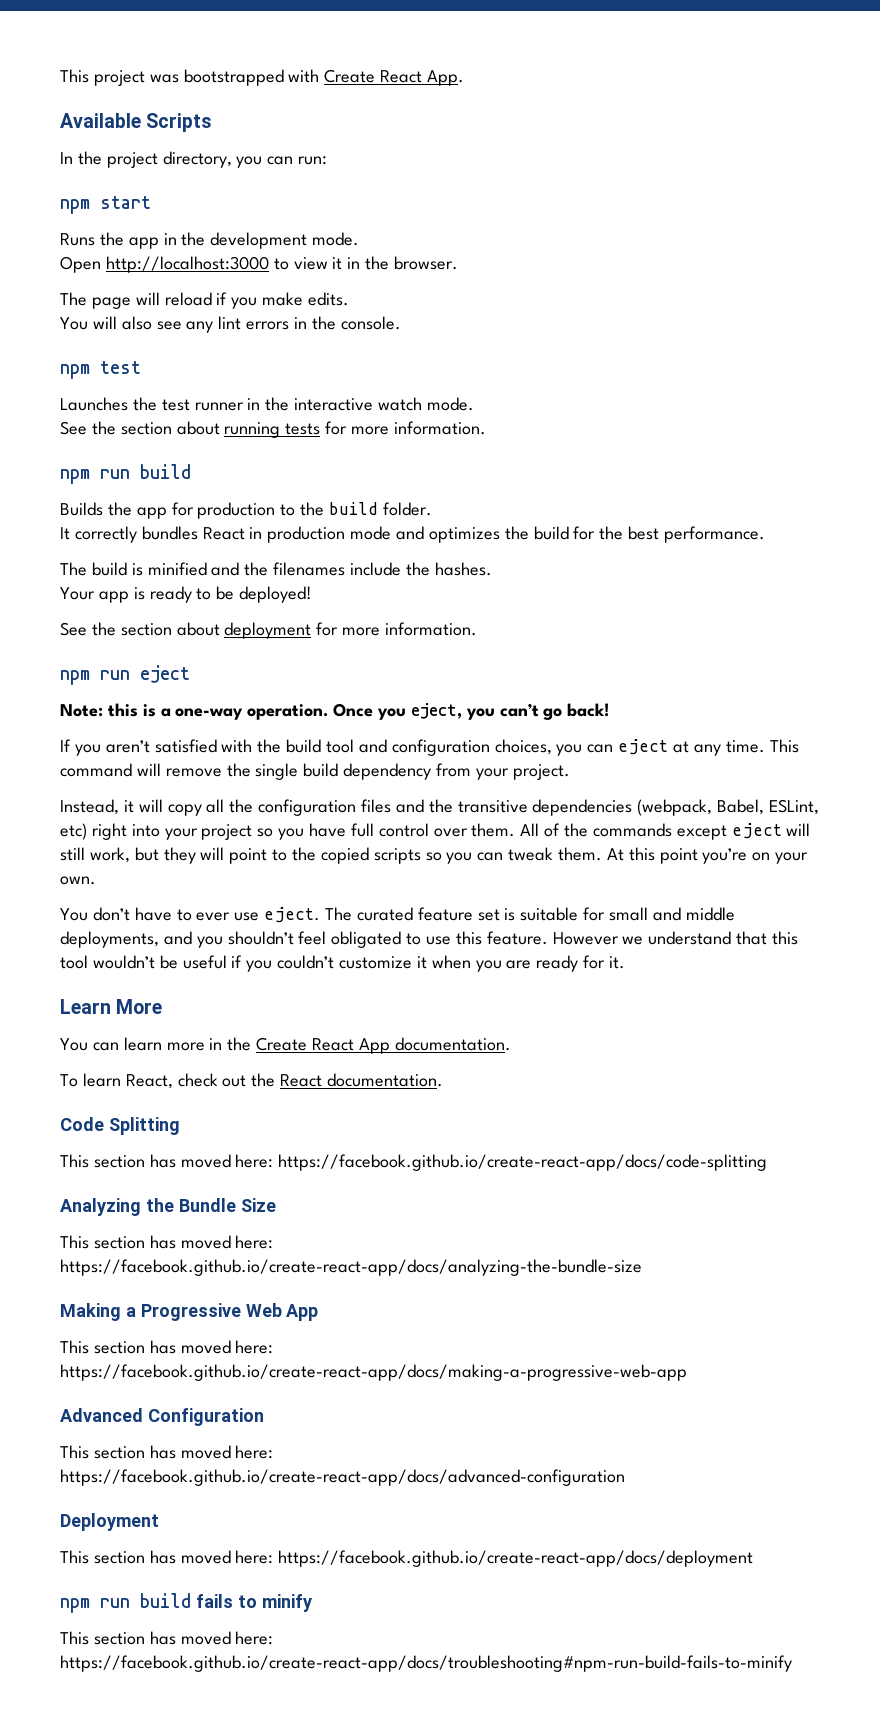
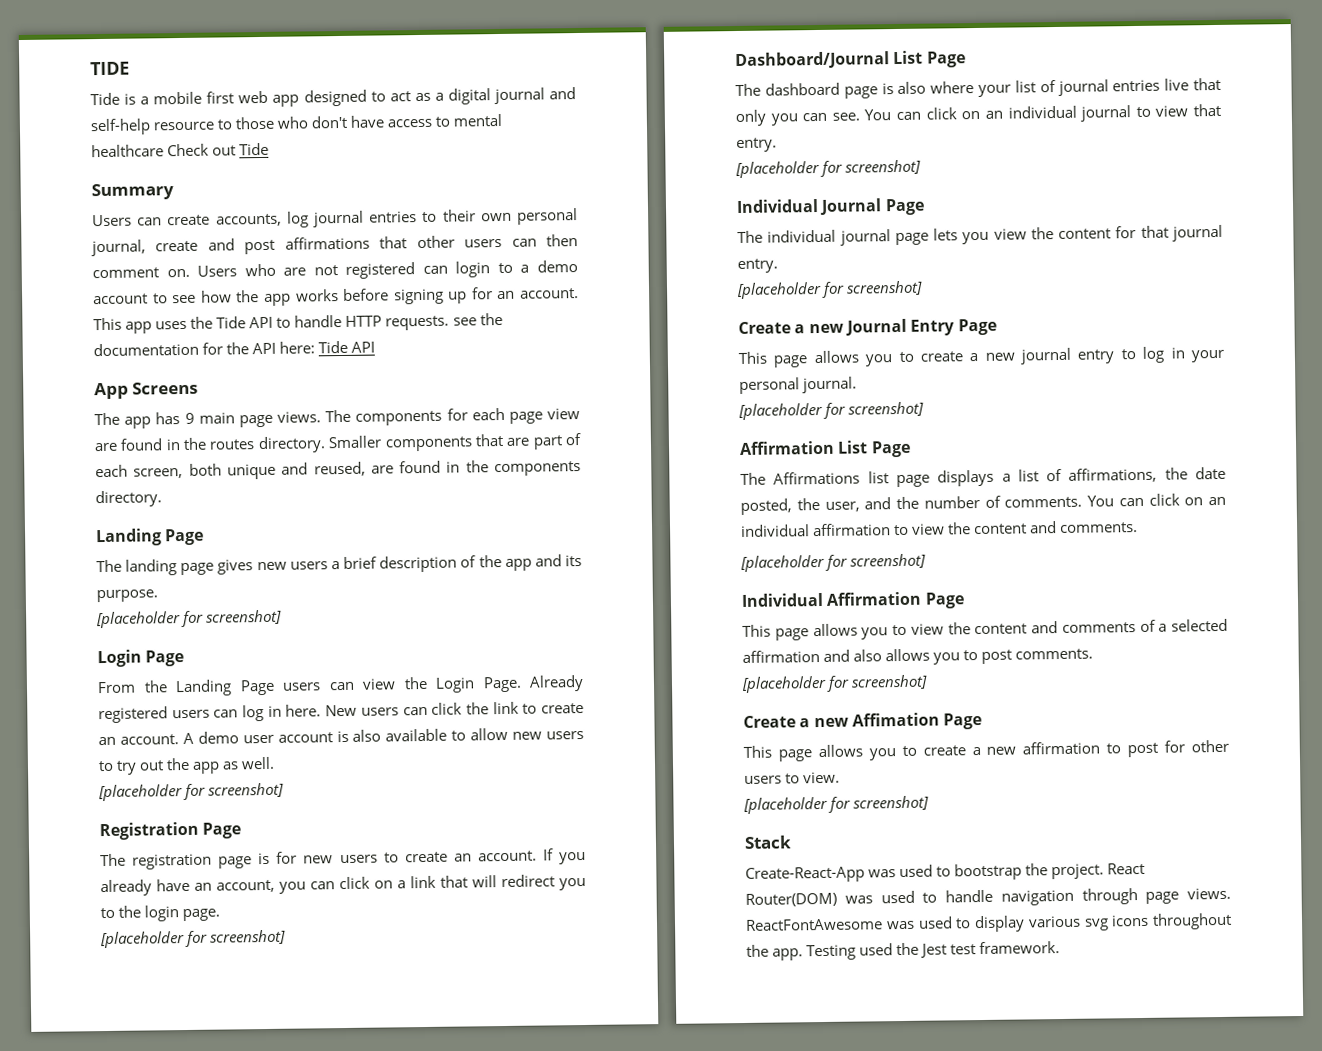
- This project was bootstrapped with Create React App.
- Available Scripts
- In the project directory, you can run:
- npm start
- Runs the app in the development mode.
- Open http://localhost:3000 to view it in the browser.
- The page will reload if you make edits.
- You will also see any lint errors in the console.
- npm test
- Launches the test runner in the interactive watch mode.
- See the section about running tests for more information.
- npm run build
- Builds the app for production to the build folder.
- It correctly bundles React in production mode and optimizes the build for the best performance.
- The build is minified and the filenames include the hashes.
- Your app is ready to be deployed!
- See the section about deployment for more information.
- npm run eject
- Note: this is a one-way operation. Once you eject, you can’t go back!
- If you aren’t satisfied with the build tool and configuration choices, you can eject at any time. This command will remove the single build dependency from your project.
- Instead, it will copy all the configuration files and the transitive dependencies (webpack, Babel, ESLint, etc) right into your project so you have full control over them. All of the commands except eject will still work, but they will point to the copied scripts so you can tweak them. At this point you’re on your own.
- You don’t have to ever use eject. The curated feature set is suitable for small and middle deployments, and you shouldn’t feel obligated to use this feature. However we understand that this tool wouldn’t be useful if you couldn’t customize it when you are ready for it.
- Learn More
- You can learn more in the Create React App documentation.
- To learn React, check out the React documentation.
- Code Splitting
- This section has moved here: https://facebook.github.io/create-react-app/docs/code-splitting
- Analyzing the Bundle Size
- This section has moved here: https://facebook.github.io/create-react-app/docs/analyzing-the-bundle-size
- Making a Progressive Web App
- This section has moved here: https://facebook.github.io/create-react-app/docs/making-a-progressive-web-app
- Advanced Configuration
- This section has moved here: https://facebook.github.io/create-react-app/docs/advanced-configuration
- Deployment
- This section has moved here: https://facebook.github.io/create-react-app/docs/deployment
- npm run build fails to minify
- This section has moved here: https://facebook.github.io/create-react-app/docs/troubleshooting#npm-run-build-fails-to-minify
+ TIDE
+ Tide is a mobile first web app designed to act as a digital journal and self-help resource to those who don't have access to mental healthcare Check out Tide
+ Summary
+ Users can create accounts, log journal entries to their own personal journal, create and post affirmations that other users can then comment on. Users who are not registered can login to a demo account to see how the app works before signing up for an account. This app uses the Tide API to handle HTTP requests. see the documentation for the API here: Tide API
+ App Screens
+ The app has 9 main page views. The components for each page view are found in the routes directory. Smaller components that are part of each screen, both unique and reused, are found in the components directory.
+ Landing Page
+ The landing page gives new users a brief description of the app and its purpose.
+ [placeholder for screenshot]
+ Login Page
+ From the Landing Page users can view the Login Page. Already registered users can log in here. New users can click the link to create an account. A demo user account is also available to allow new users to try out the app as well.
+ [placeholder for screenshot]
+ Registration Page
+ The registration page is for new users to create an account. If you already have an account, you can click on a link that will redirect you to the login page.
+ [placeholder for screenshot]
+ Dashboard/Journal List Page
+ The dashboard page is also where your list of journal entries live that only you can see. You can click on an individual journal to view that entry.
+ [placeholder for screenshot]
+ Individual Journal Page
+ The individual journal page lets you view the content for that journal entry.
+ [placeholder for screenshot]
+ Create a new Journal Entry Page
+ This page allows you to create a new journal entry to log in your personal journal.
+ [placeholder for screenshot]
+ Affirmation List Page
+ The Affirmations list page displays a list of affirmations, the date posted, the user, and the number of comments. You can click on an individual affirmation to view the content and comments.
+ [placeholder for screenshot]
+ Individual Affirmation Page
+ This page allows you to view the content and comments of a selected affirmation and also allows you to post comments.
+ [placeholder for screenshot]
+ Create a new Affimation Page
+ This page allows you to create a new affirmation to post for other users to view.
+ [placeholder for screenshot]
+ Stack
+ Create-React-App was used to bootstrap the project. React Router(DOM) was used to handle navigation through page views. ReactFontAwesome was used to display various svg icons throughout the app. Testing used the Jest test framework.

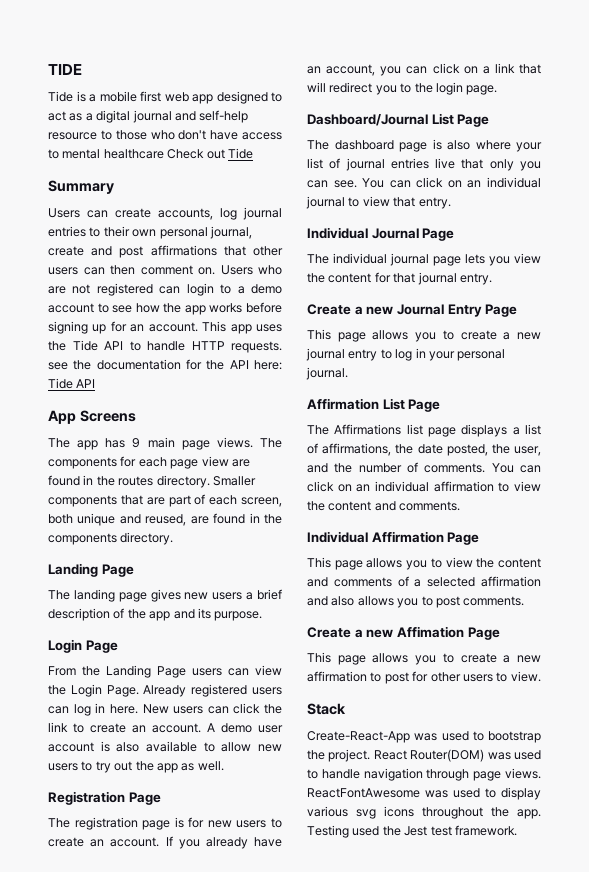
  The landing page gives new users a brief description of the app and its purpose.
- [placeholder for screenshot]
  A demo user account is also available to allow new users to try out the app as well.
- [placeholder for screenshot]
  If you already have an account, you can click on a link that will redirect you to the login page.
- [placeholder for screenshot]
  You can click on an individual journal to view that entry.
- [placeholder for screenshot]
  The individual journal page lets you view the content for that journal entry.
- [placeholder for screenshot]
  This page allows you to create a new journal entry to log in your personal journal.
- [placeholder for screenshot]
  You can click on an individual affirmation to view the content and comments.
- [placeholder for screenshot]
  This page allows you to view the content and comments of a selected affirmation and also allows you to post comments.
- [placeholder for screenshot]
  This page allows you to create a new affirmation to post for other users to view.
- [placeholder for screenshot]

